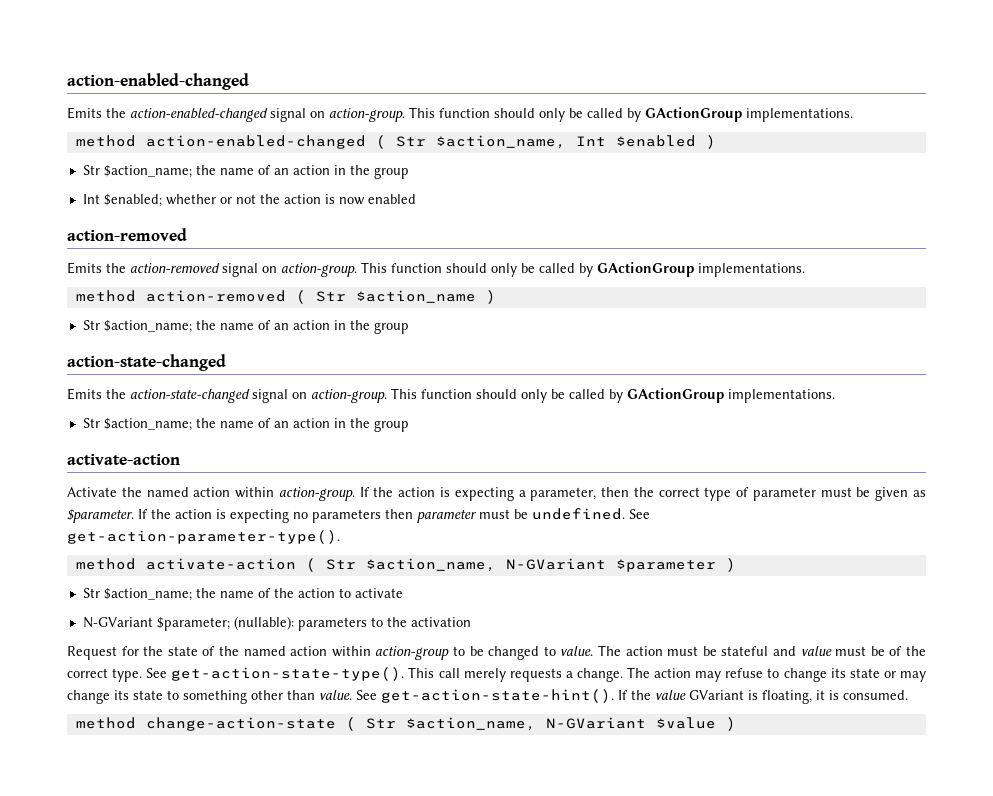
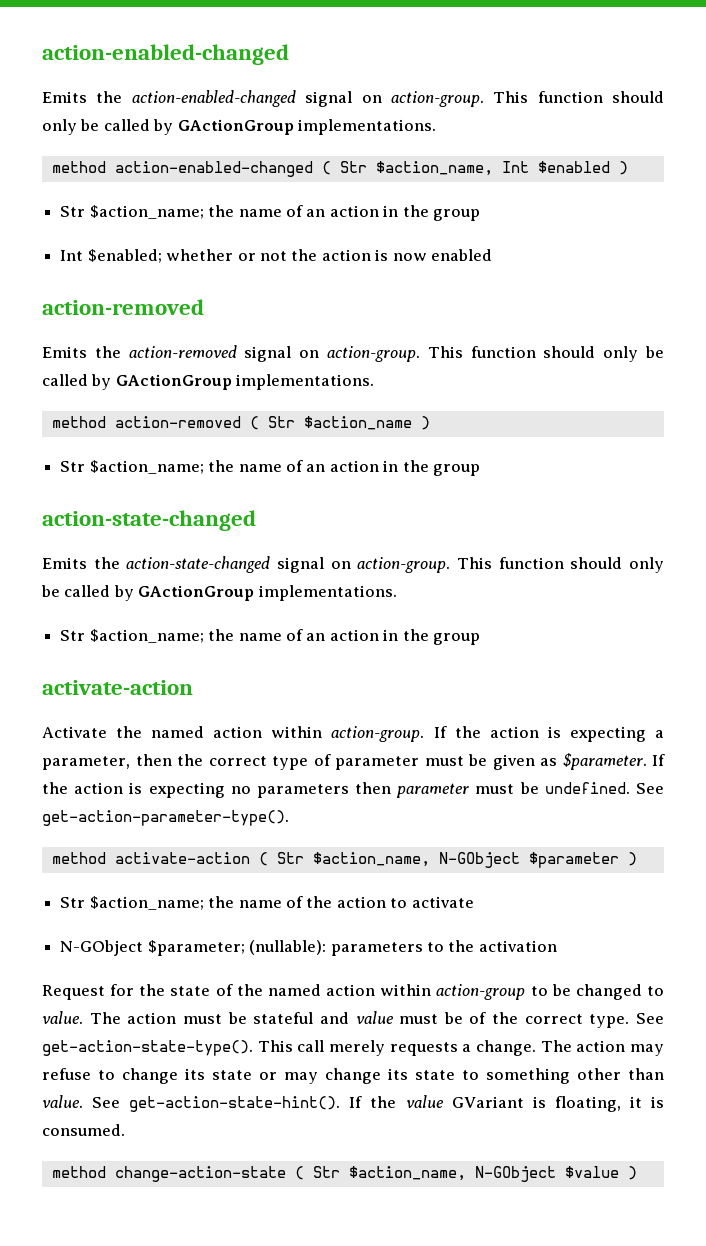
- method activate-action ( Str $action_name, N-GVariant $parameter )
+ method activate-action ( Str $action_name, N-GObject $parameter )
- N-GVariant $parameter; (nullable): parameters to the activation
+ N-GObject $parameter; (nullable): parameters to the activation
- method change-action-state ( Str $action_name, N-GVariant $value )
+ method change-action-state ( Str $action_name, N-GObject $value )

